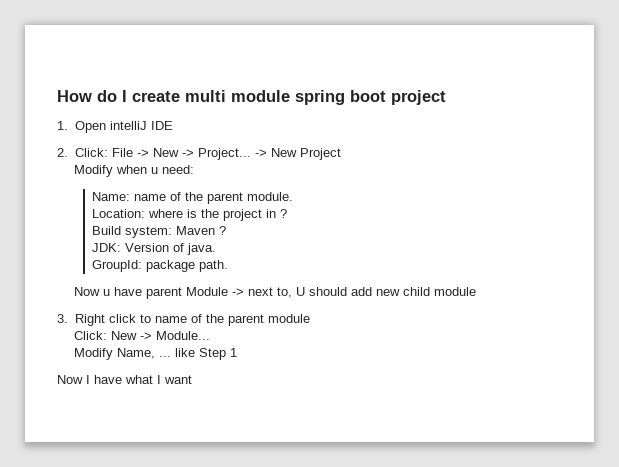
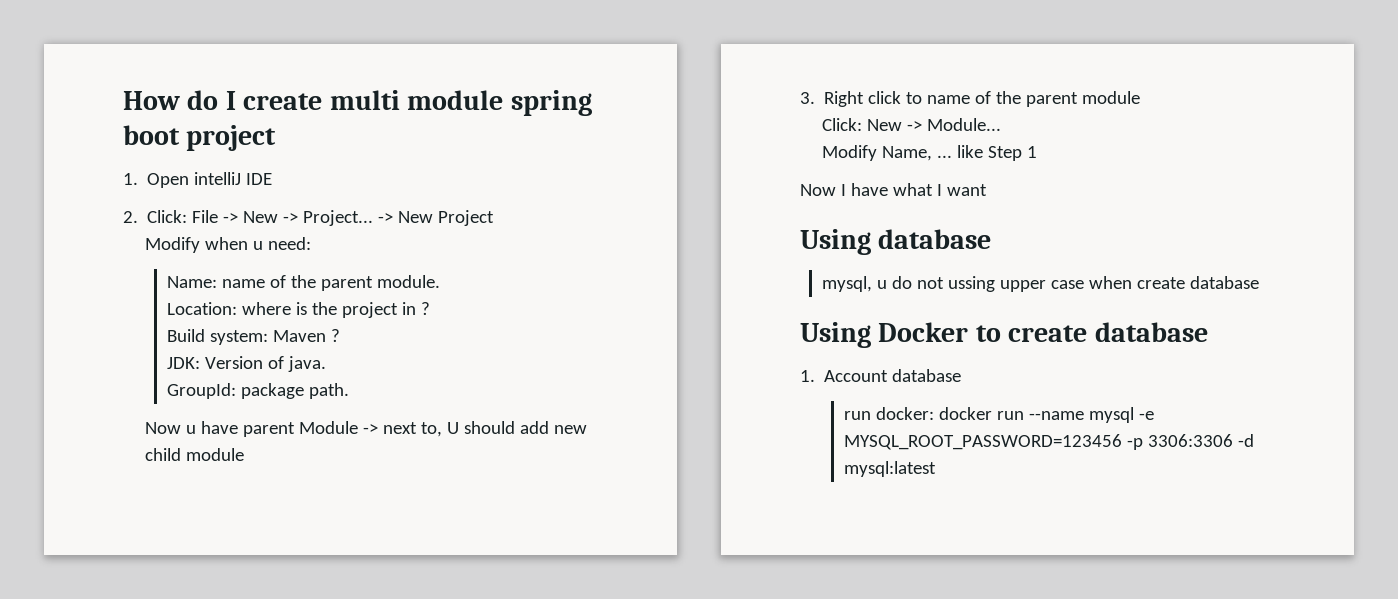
+ Using database
+ mysql, u do not ussing upper case when create database
+ Using Docker to create database
+ 1. Account database
+ run docker: docker run --name mysql -e MYSQL_ROOT_PASSWORD=123456 -p 3306:3306 -d mysql:latest

